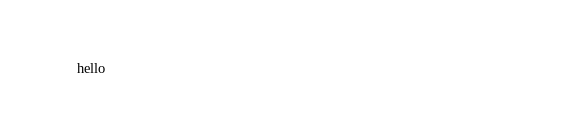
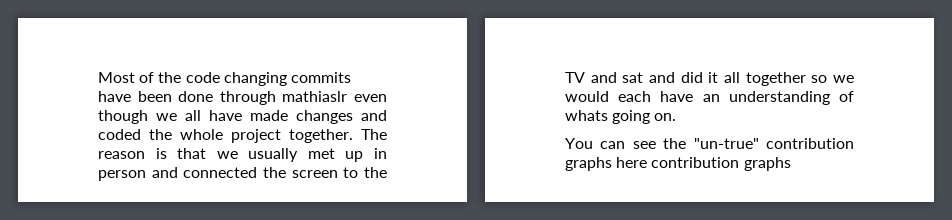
- hello
+ Most of the code changing commits have been done through mathiaslr even though we all have made changes and coded the whole project together. The reason is that we usually met up in person and connected the screen to the TV and sat and did it all together so we would each have an understanding of whats going on.
+ You can see the "un-true" contribution graphs here contribution graphs

